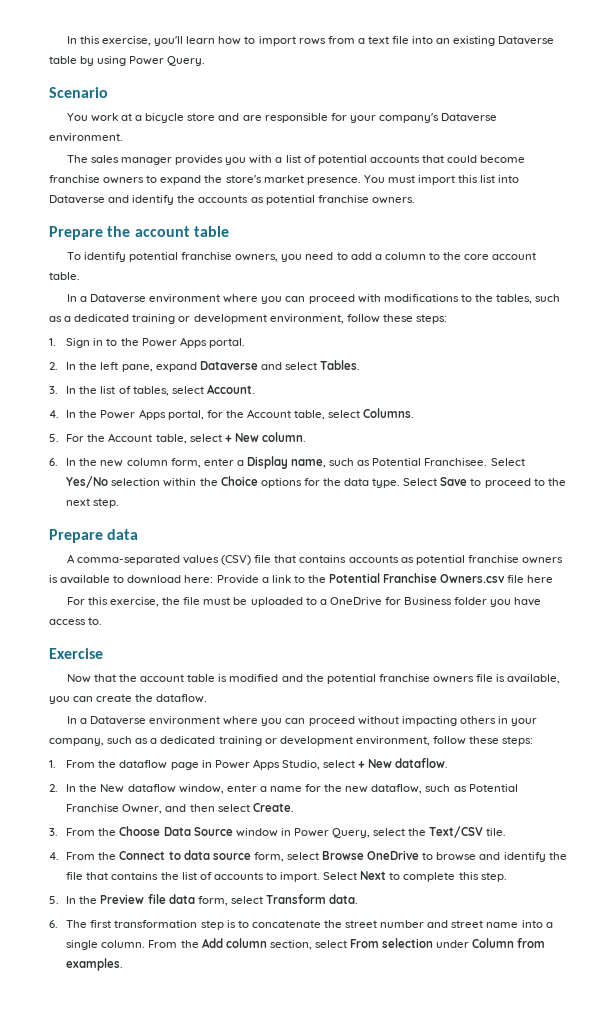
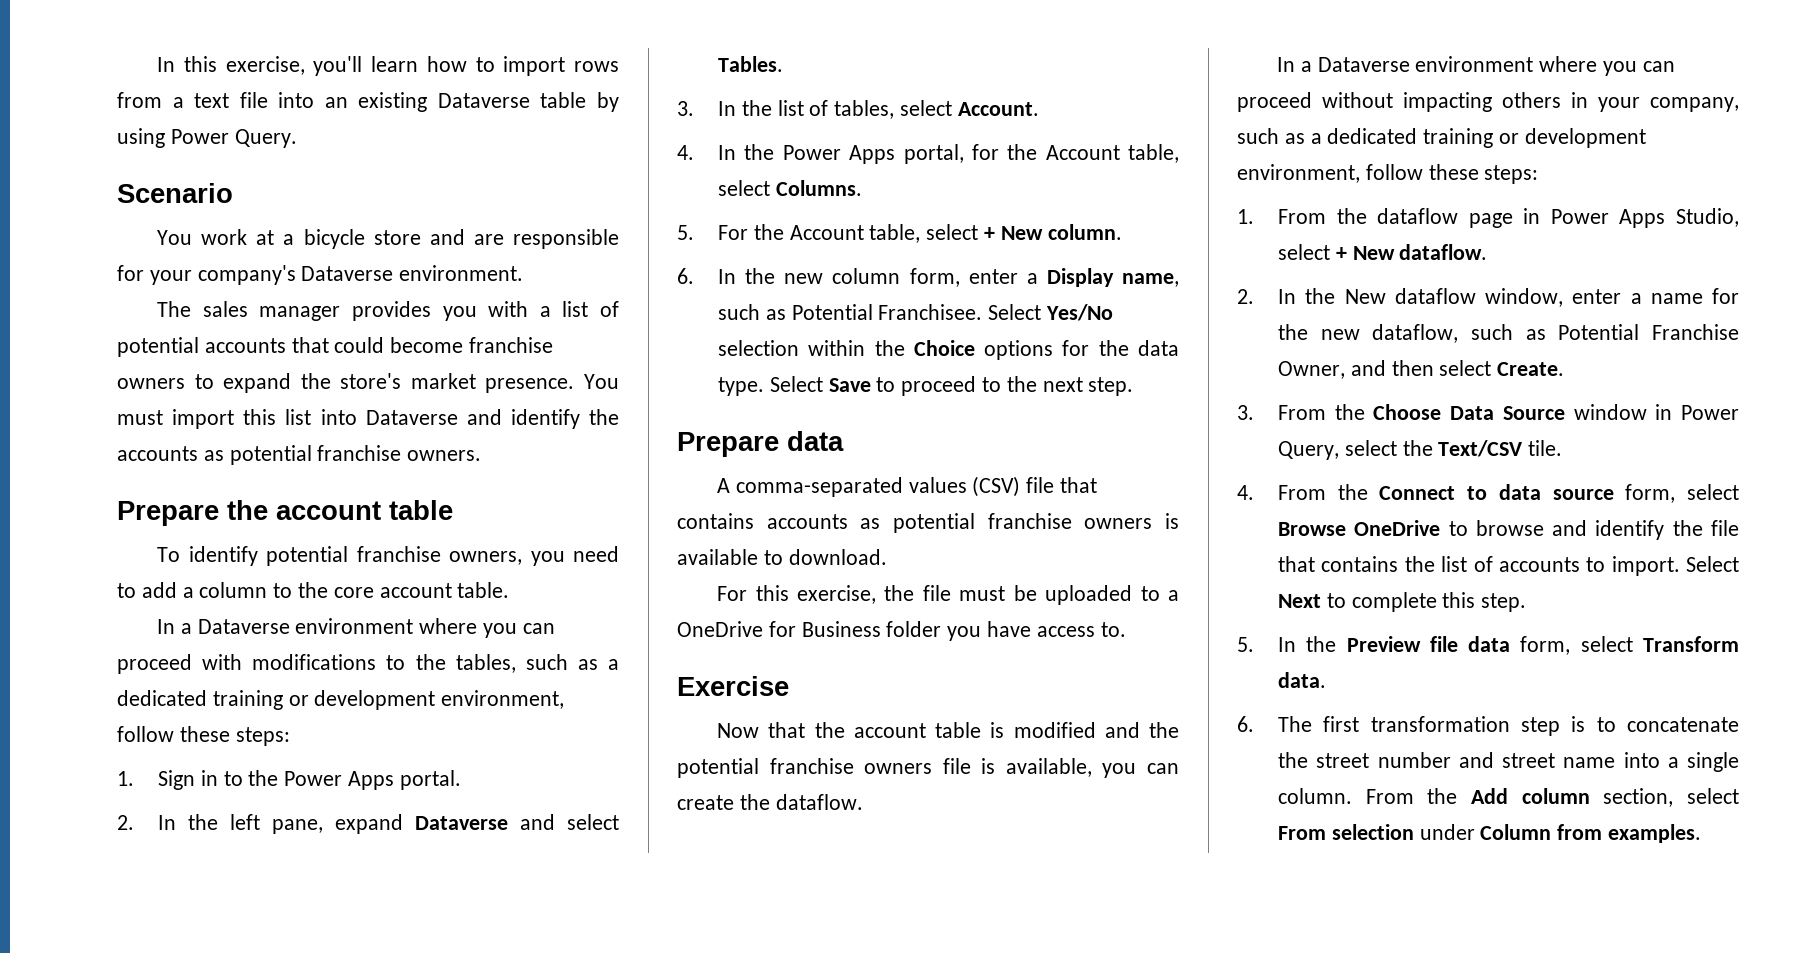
- A comma-separated values (CSV) file that contains accounts as potential franchise owners is available to download here: Provide a link to the Potential Franchise Owners.csv file here
+ A comma-separated values (CSV) file that contains accounts as potential franchise owners is available to download.

